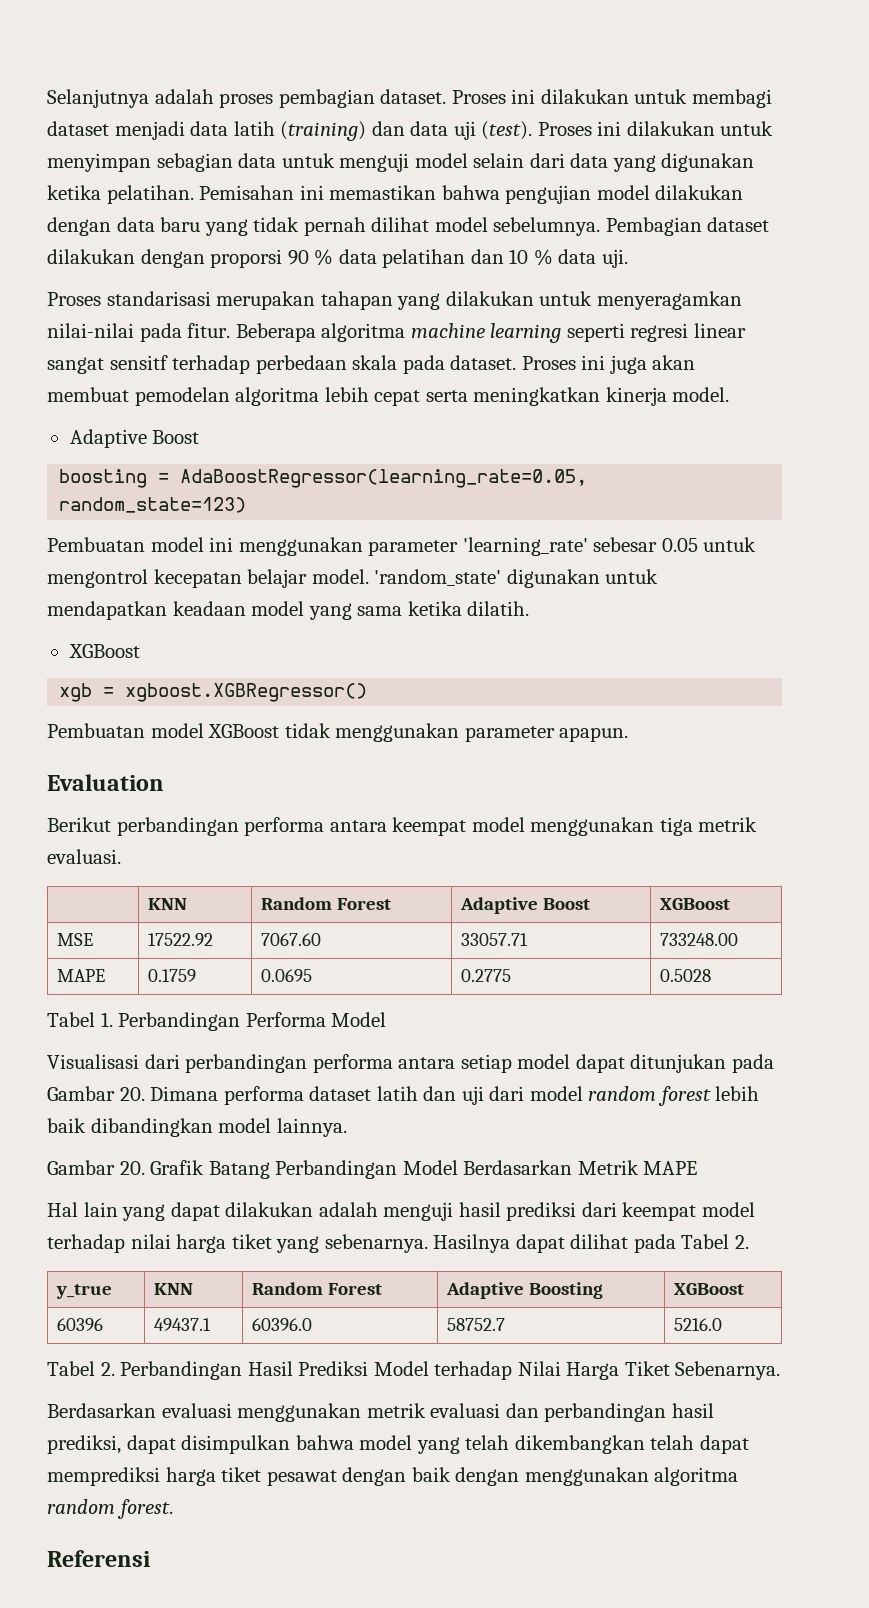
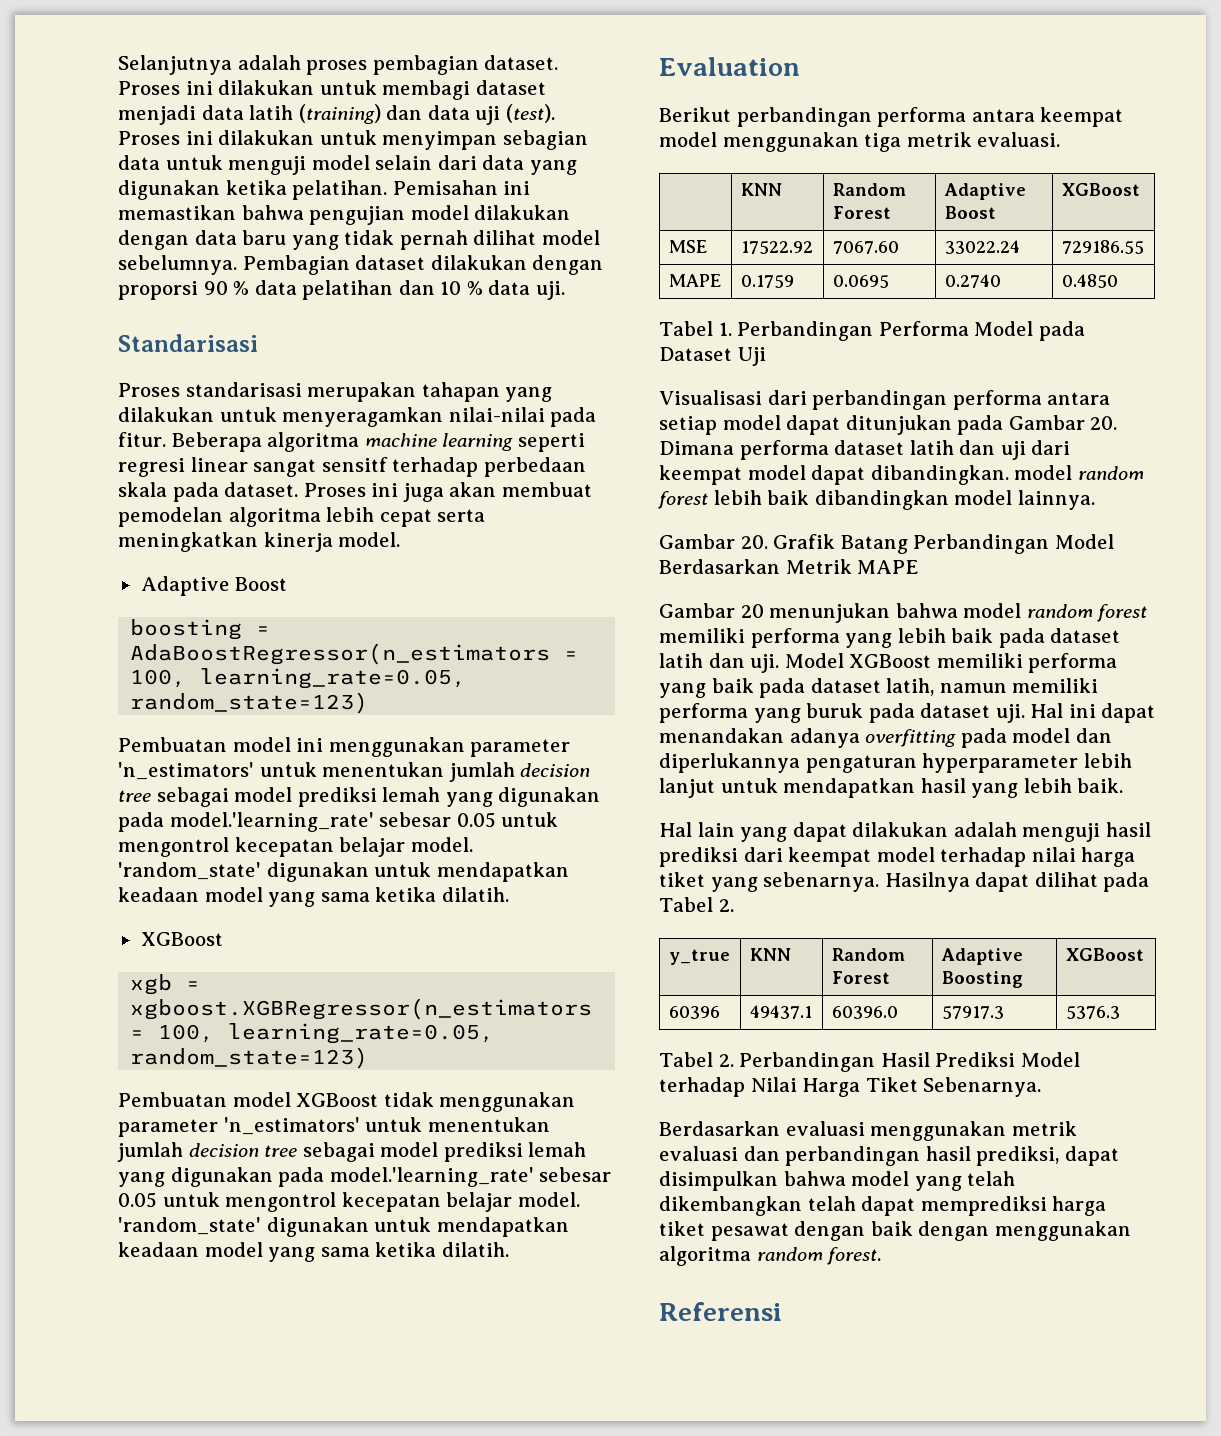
+ Standarisasi
- boosting = AdaBoostRegressor(learning_rate=0.05, random_state=123)
+ boosting = AdaBoostRegressor(n_estimators = 100, learning_rate=0.05, random_state=123)
- Pembuatan model ini menggunakan parameter 'learning_rate' sebesar 0.05 untuk mengontrol kecepatan belajar model.
+ Pembuatan model ini menggunakan parameter 'n_estimators' untuk menentukan jumlah decision tree sebagai model prediksi lemah yang digunakan pada model.'learning_rate' sebesar 0.05 untuk mengontrol kecepatan belajar model.
- xgb = xgboost.XGBRegressor()
+ xgb = xgboost.XGBRegressor(n_estimators = 100, learning_rate=0.05, random_state=123)
- Pembuatan model XGBoost tidak menggunakan parameter apapun.
+ Pembuatan model XGBoost tidak menggunakan parameter 'n_estimators' untuk menentukan jumlah decision tree sebagai model prediksi lemah yang digunakan pada model.'learning_rate' sebesar 0.05 untuk mengontrol kecepatan belajar model. 'random_state' digunakan untuk mendapatkan keadaan model yang sama ketika dilatih.
- MSE | 17522.92 | 7067.60 | 33057.71 | 733248.00
+ MSE | 17522.92 | 7067.60 | 33022.24 | 729186.55
- MAPE | 0.1759 | 0.0695 | 0.2775 | 0.5028
+ MAPE | 0.1759 | 0.0695 | 0.2740 | 0.4850
- Tabel 1. Perbandingan Performa Model
+ Tabel 1. Perbandingan Performa Model pada Dataset Uji
- Visualisasi dari perbandingan performa antara setiap model dapat ditunjukan pada Gambar 20. Dimana performa dataset latih dan uji dari model random forest lebih baik dibandingkan model lainnya.
+ Visualisasi dari perbandingan performa antara setiap model dapat ditunjukan pada Gambar 20. Dimana performa dataset latih dan uji dari keempat model dapat dibandingkan. model random forest lebih baik dibandingkan model lainnya.
+ Gambar 20 menunjukan bahwa model random forest memiliki performa yang lebih baik pada dataset latih dan uji. Model XGBoost memiliki performa yang baik pada dataset latih, namun memiliki performa yang buruk pada dataset uji. Hal ini dapat menandakan adanya overfitting pada model dan diperlukannya pengaturan hyperparameter lebih lanjut untuk mendapatkan hasil yang lebih baik.
- 60396 | 49437.1 | 60396.0 | 58752.7 | 5216.0
+ 60396 | 49437.1 | 60396.0 | 57917.3 | 5376.3

